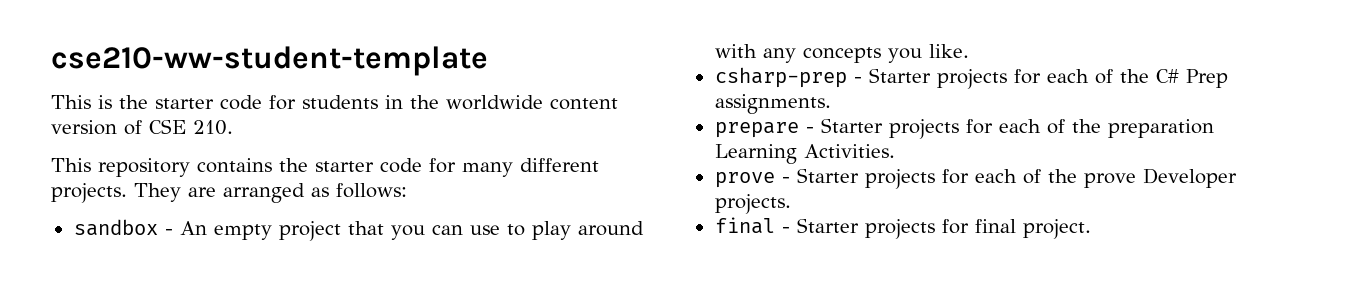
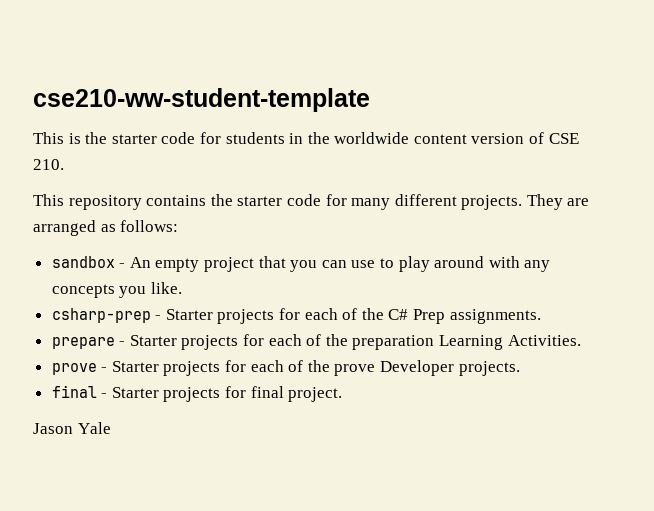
+ Jason Yale

